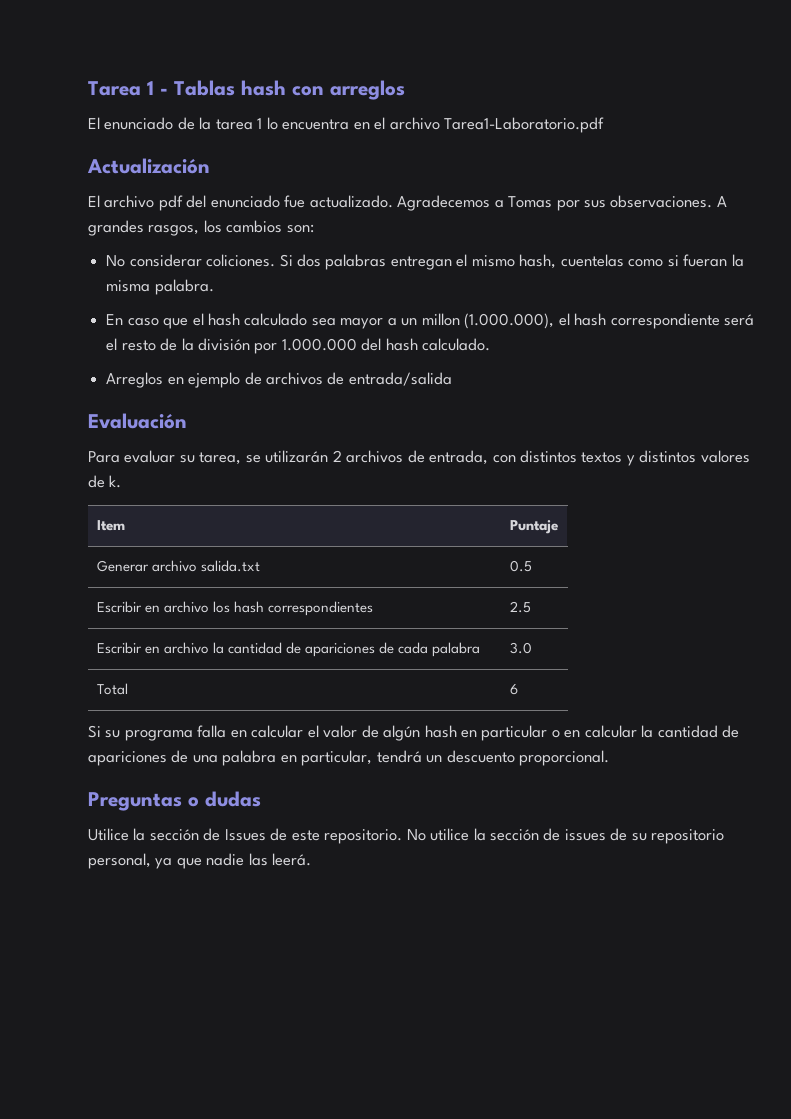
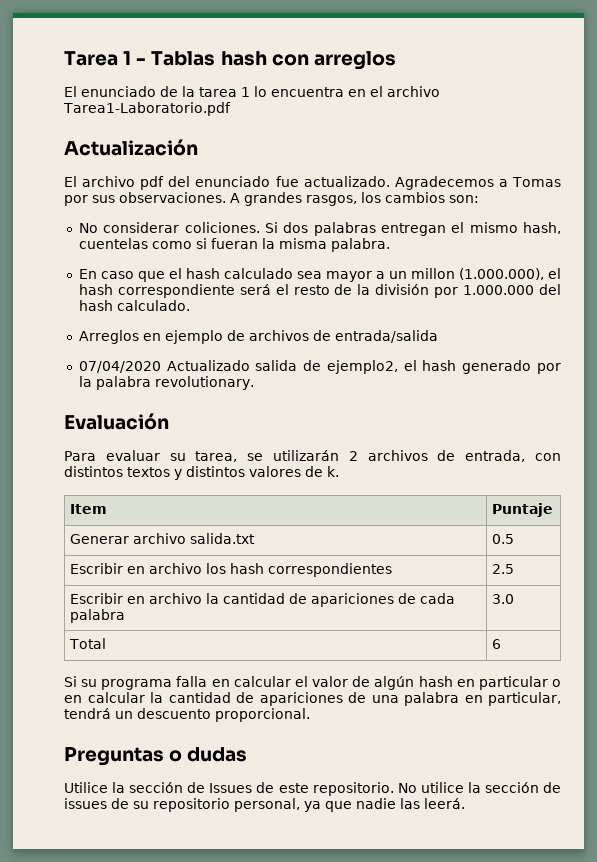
+ 07/04/2020 Actualizado salida de ejemplo2, el hash generado por la palabra revolutionary.

